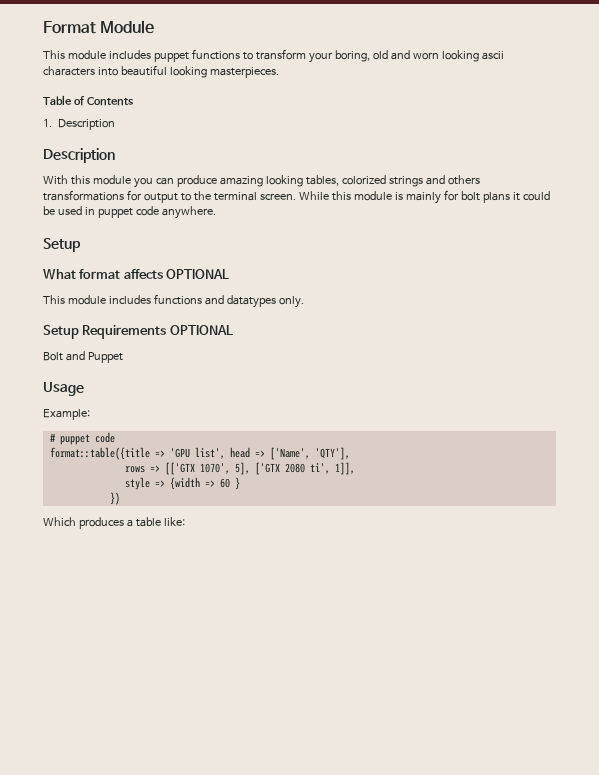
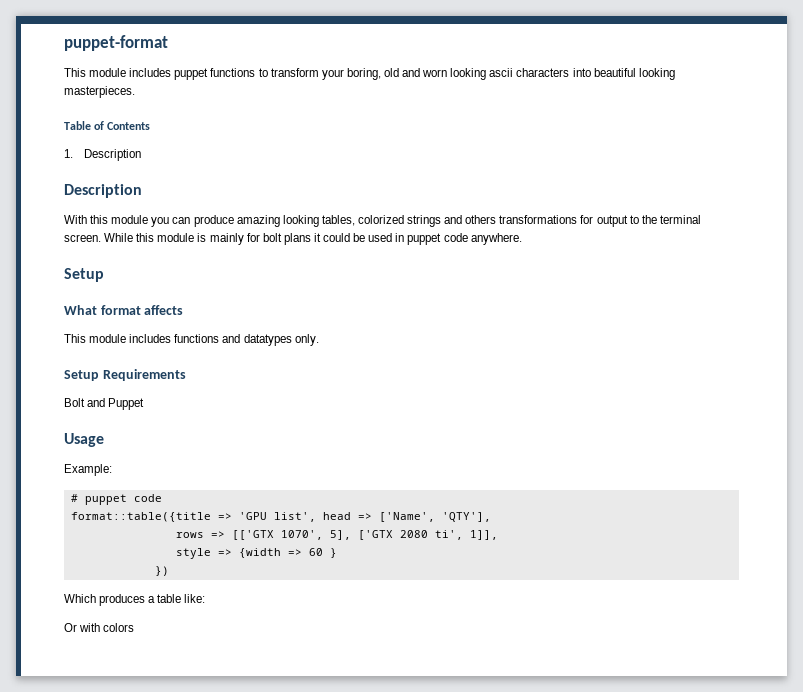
- Format Module
+ puppet-format
- What format affects OPTIONAL
+ What format affects
- Setup Requirements OPTIONAL
+ Setup Requirements
+ Or with colors

